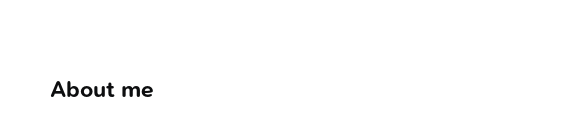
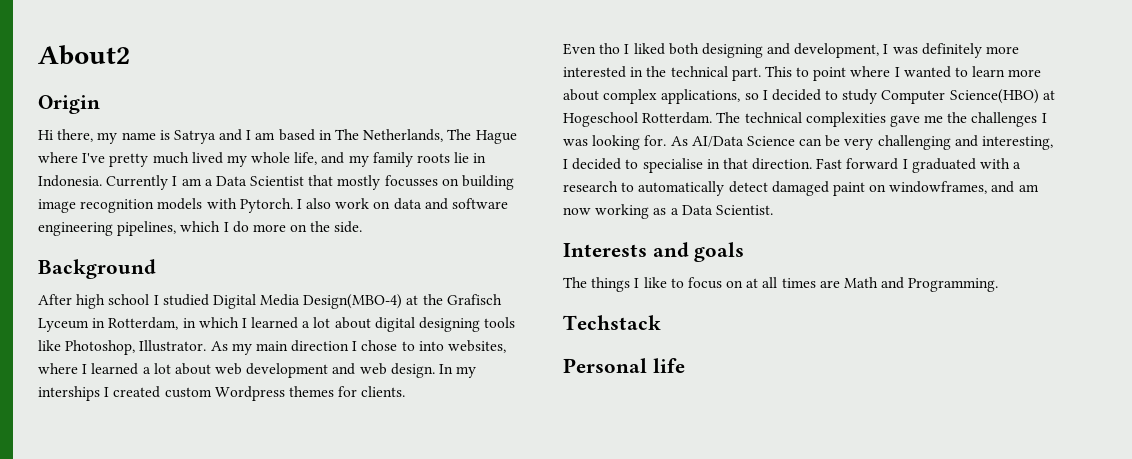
- About me
+ About2
+ Origin
+ Hi there, my name is Satrya and I am based in The Netherlands, The Hague where I've pretty much lived my whole life, and my family roots lie in Indonesia. Currently I am a Data Scientist that mostly focusses on building image recognition models with Pytorch. I also work on data and software engineering pipelines, which I do more on the side.
+ Background
+ After high school I studied Digital Media Design(MBO-4) at the Grafisch Lyceum in Rotterdam, in which I learned a lot about digital designing tools like Photoshop, Illustrator. As my main direction I chose to into websites, where I learned a lot about web development and web design. In my interships I created custom Wordpress themes for clients.
+ Even tho I liked both designing and development, I was definitely more interested in the technical part. This to point where I wanted to learn more about complex applications, so I decided to study Computer Science(HBO) at Hogeschool Rotterdam. The technical complexities gave me the challenges I was looking for. As AI/Data Science can be very challenging and interesting, I decided to specialise in that direction. Fast forward I graduated with a research to automatically detect damaged paint on windowframes, and am now working as a Data Scientist.
+ Interests and goals
+ The things I like to focus on at all times are Math and Programming.
+ Techstack
+ Personal life

